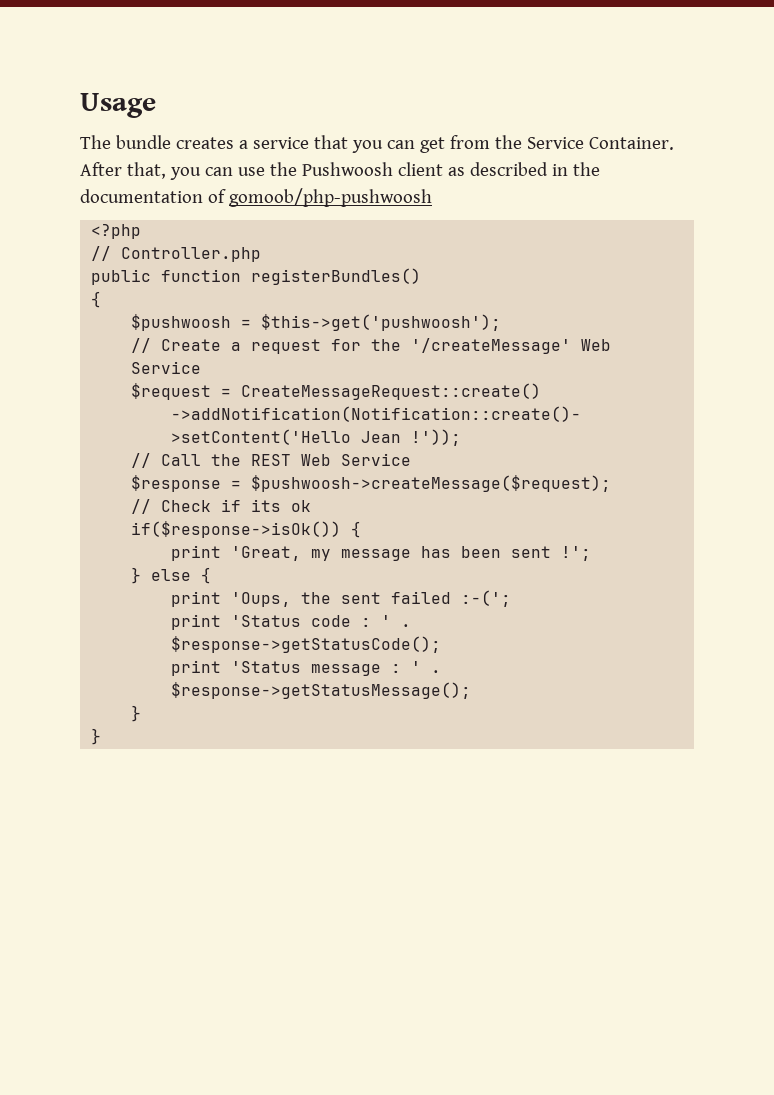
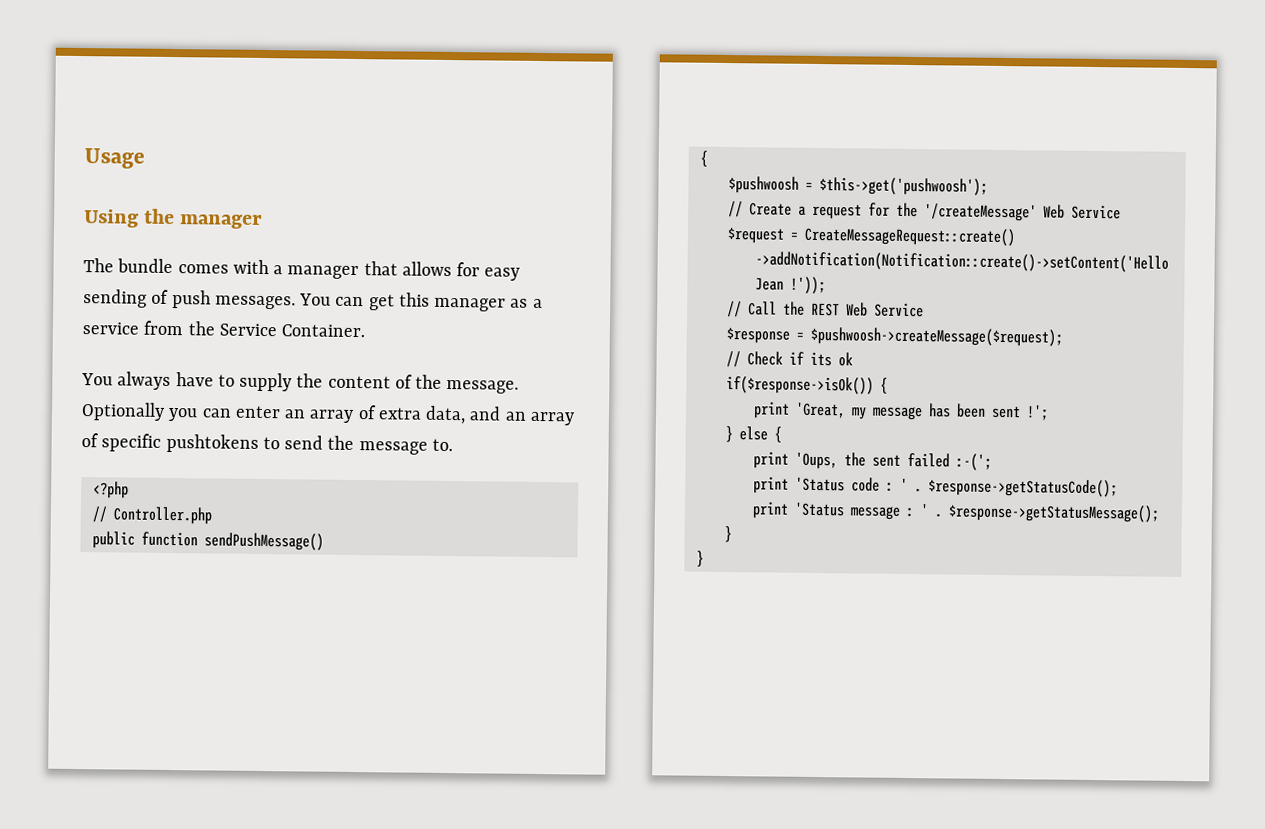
+ Using the manager
- The bundle creates a service that you can get from the Service Container. After that, you can use the Pushwoosh client as described in the documentation of gomoob/php-pushwoosh
+ The bundle comes with a manager that allows for easy sending of push messages. You can get this manager as a service from the Service Container.
+ You always have to supply the content of the message. Optionally you can enter an array of extra data, and an array of specific pushtokens to send the message to.
- public function registerBundles()
+ public function sendPushMessage()

